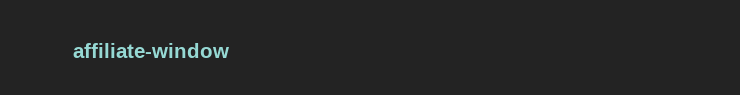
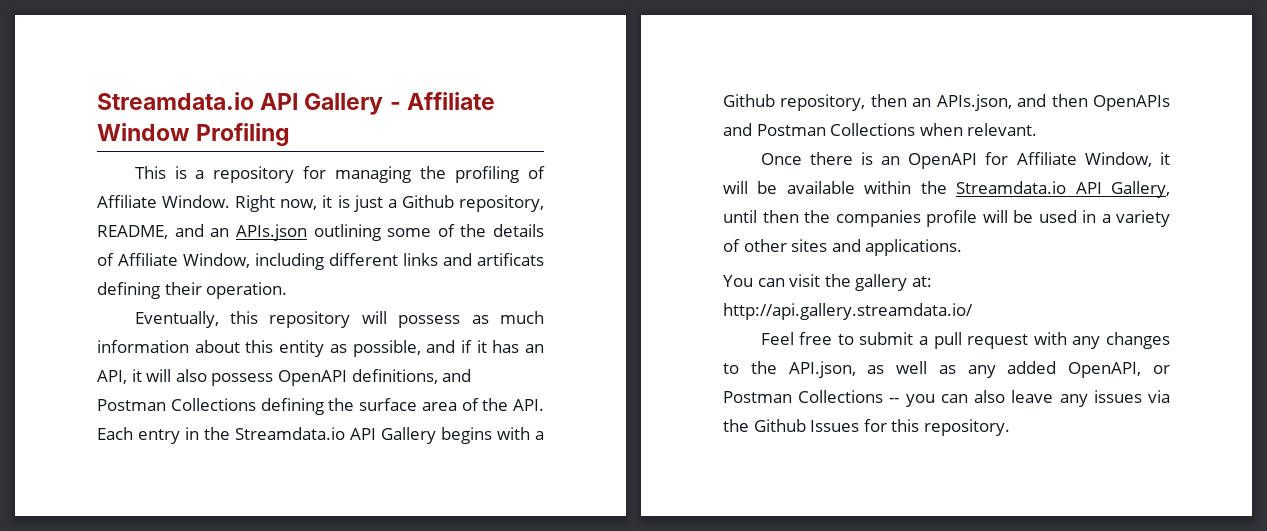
- affiliate-window
+ Streamdata.io API Gallery - Affiliate Window Profiling
+ This is a repository for managing the profiling of Affiliate Window. Right now, it is just a Github repository, README, and an APIs.json outlining some of the details of Affiliate Window, including different links and artificats defining their operation.
+ Eventually, this repository will possess as much information about this entity as possible, and if it has an API, it will also possess OpenAPI definitions, and Postman Collections defining the surface area of the API. Each entry in the Streamdata.io API Gallery begins with a Github repository, then an APIs.json, and then OpenAPIs and Postman Collections when relevant.
+ Once there is an OpenAPI for Affiliate Window, it will be available within the Streamdata.io API Gallery, until then the companies profile will be used in a variety of other sites and applications.
+ You can visit the gallery at: http://api.gallery.streamdata.io/
+ Feel free to submit a pull request with any changes to the API.json, as well as any added OpenAPI, or Postman Collections -- you can also leave any issues via the Github Issues for this repository.

